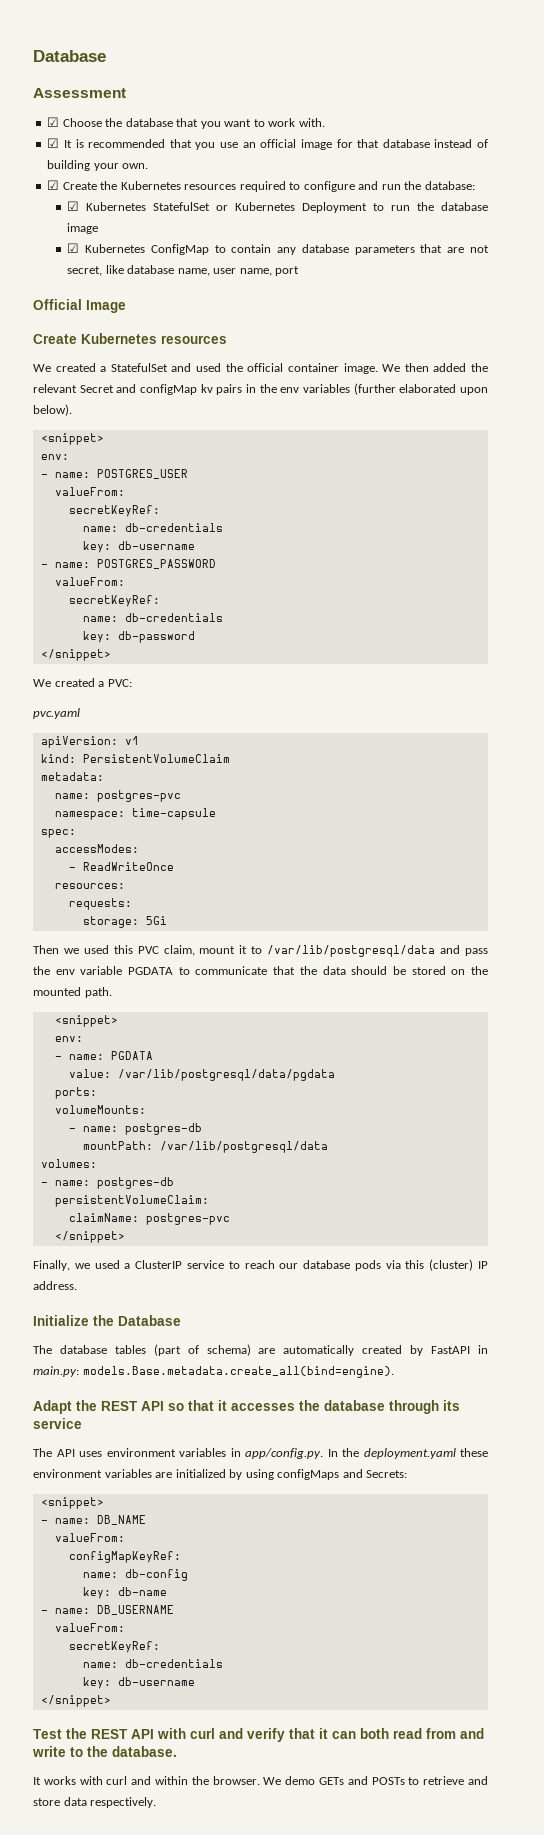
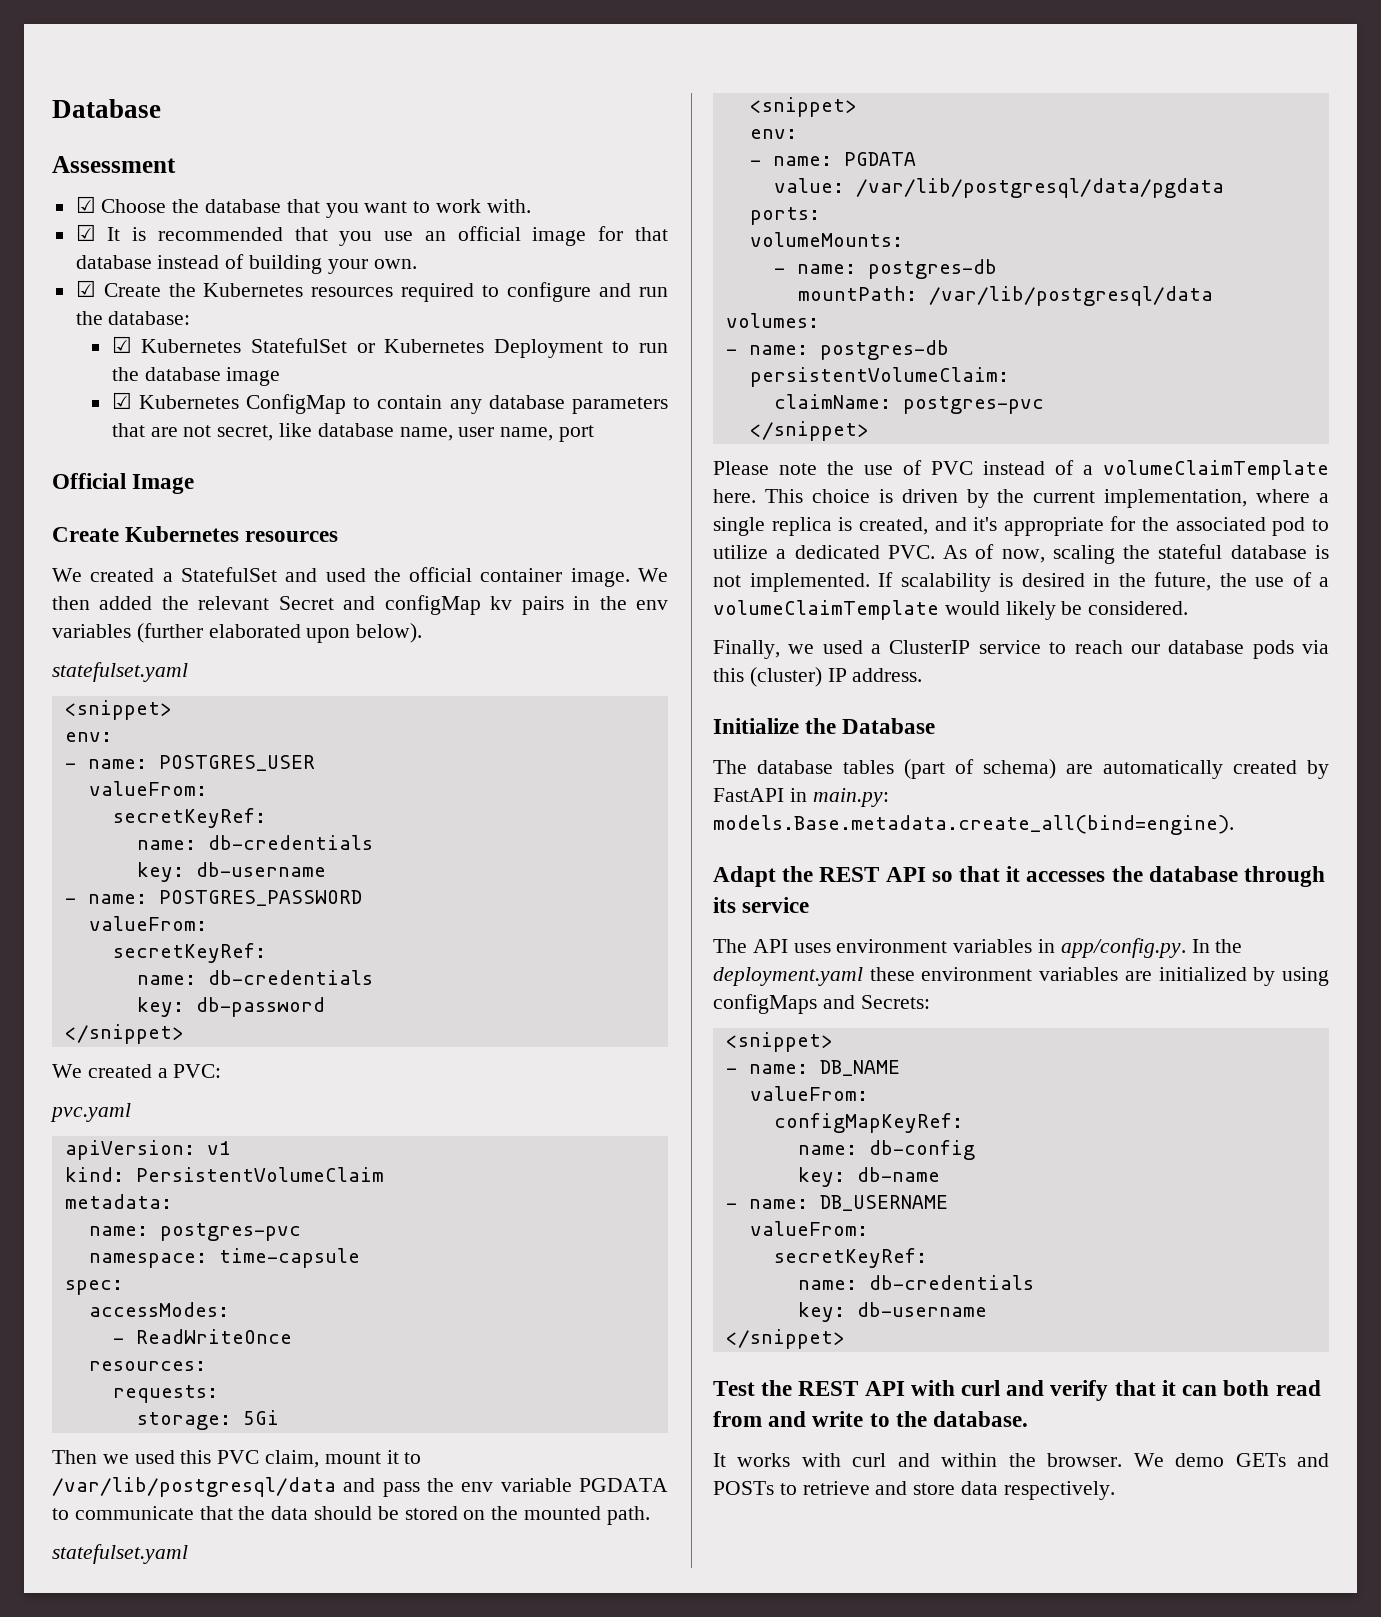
  We then added the relevant Secret and configMap kv pairs in the env variables (further elaborated upon below).
+ statefulset.yaml
  Then we used this PVC claim, mount it to /var/lib/postgresql/data and pass the env variable PGDATA to communicate that the data should be stored on the mounted path.
+ statefulset.yaml
+ Please note the use of PVC instead of a volumeClaimTemplate here. This choice is driven by the current implementation, where a single replica is created, and it's appropriate for the associated pod to utilize a dedicated PVC. As of now, scaling the stateful database is not implemented. If scalability is desired in the future, the use of a volumeClaimTemplate would likely be considered.

